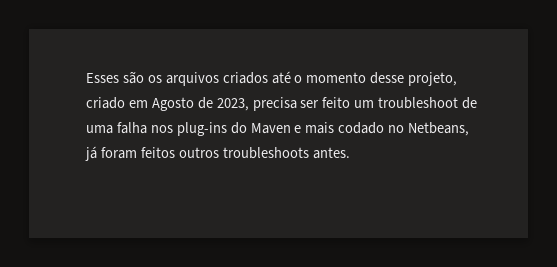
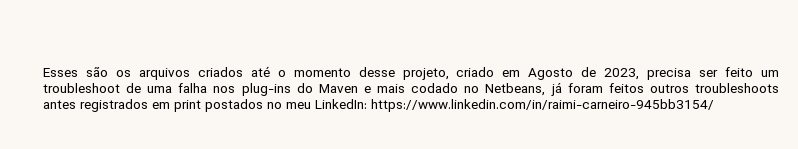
- Esses são os arquivos criados até o momento desse projeto, criado em Agosto de 2023, precisa ser feito um troubleshoot de uma falha nos plug-ins do Maven e mais codado no Netbeans, já foram feitos outros troubleshoots antes.
+ Esses são os arquivos criados até o momento desse projeto, criado em Agosto de 2023, precisa ser feito um troubleshoot de uma falha nos plug-ins do Maven e mais codado no Netbeans, já foram feitos outros troubleshoots antes registrados em print postados no meu LinkedIn: https://www.linkedin.com/in/raimi-carneiro-945bb3154/

